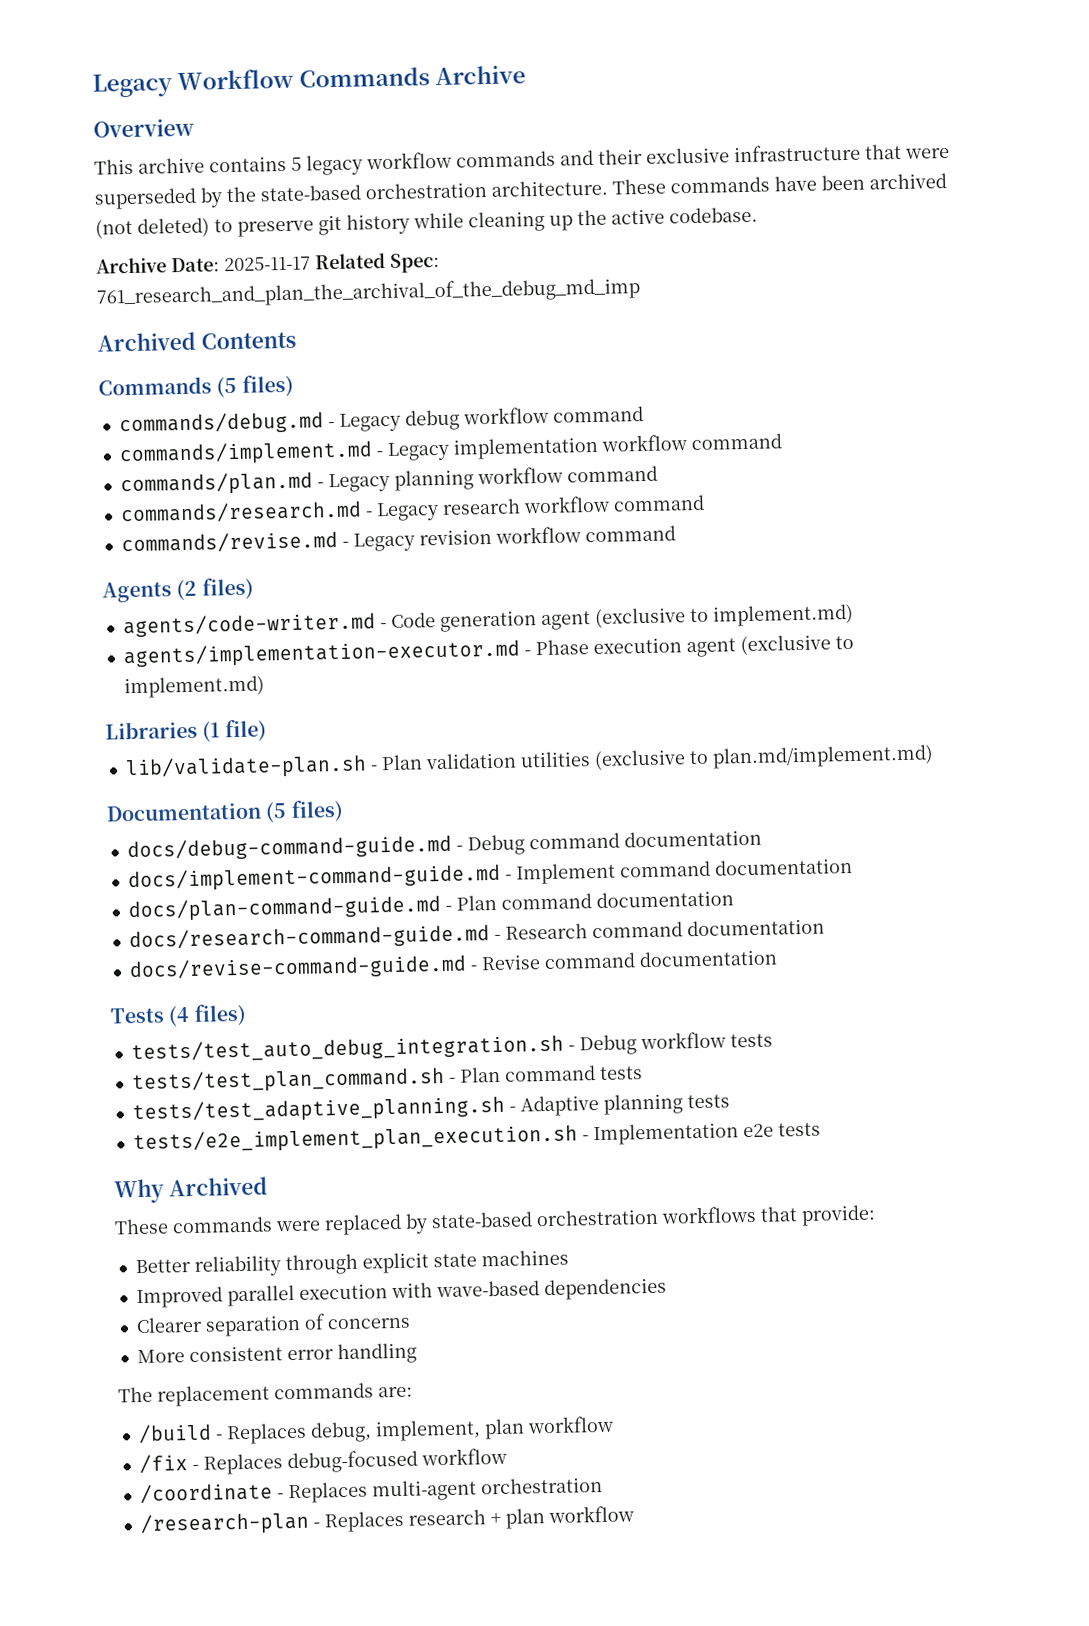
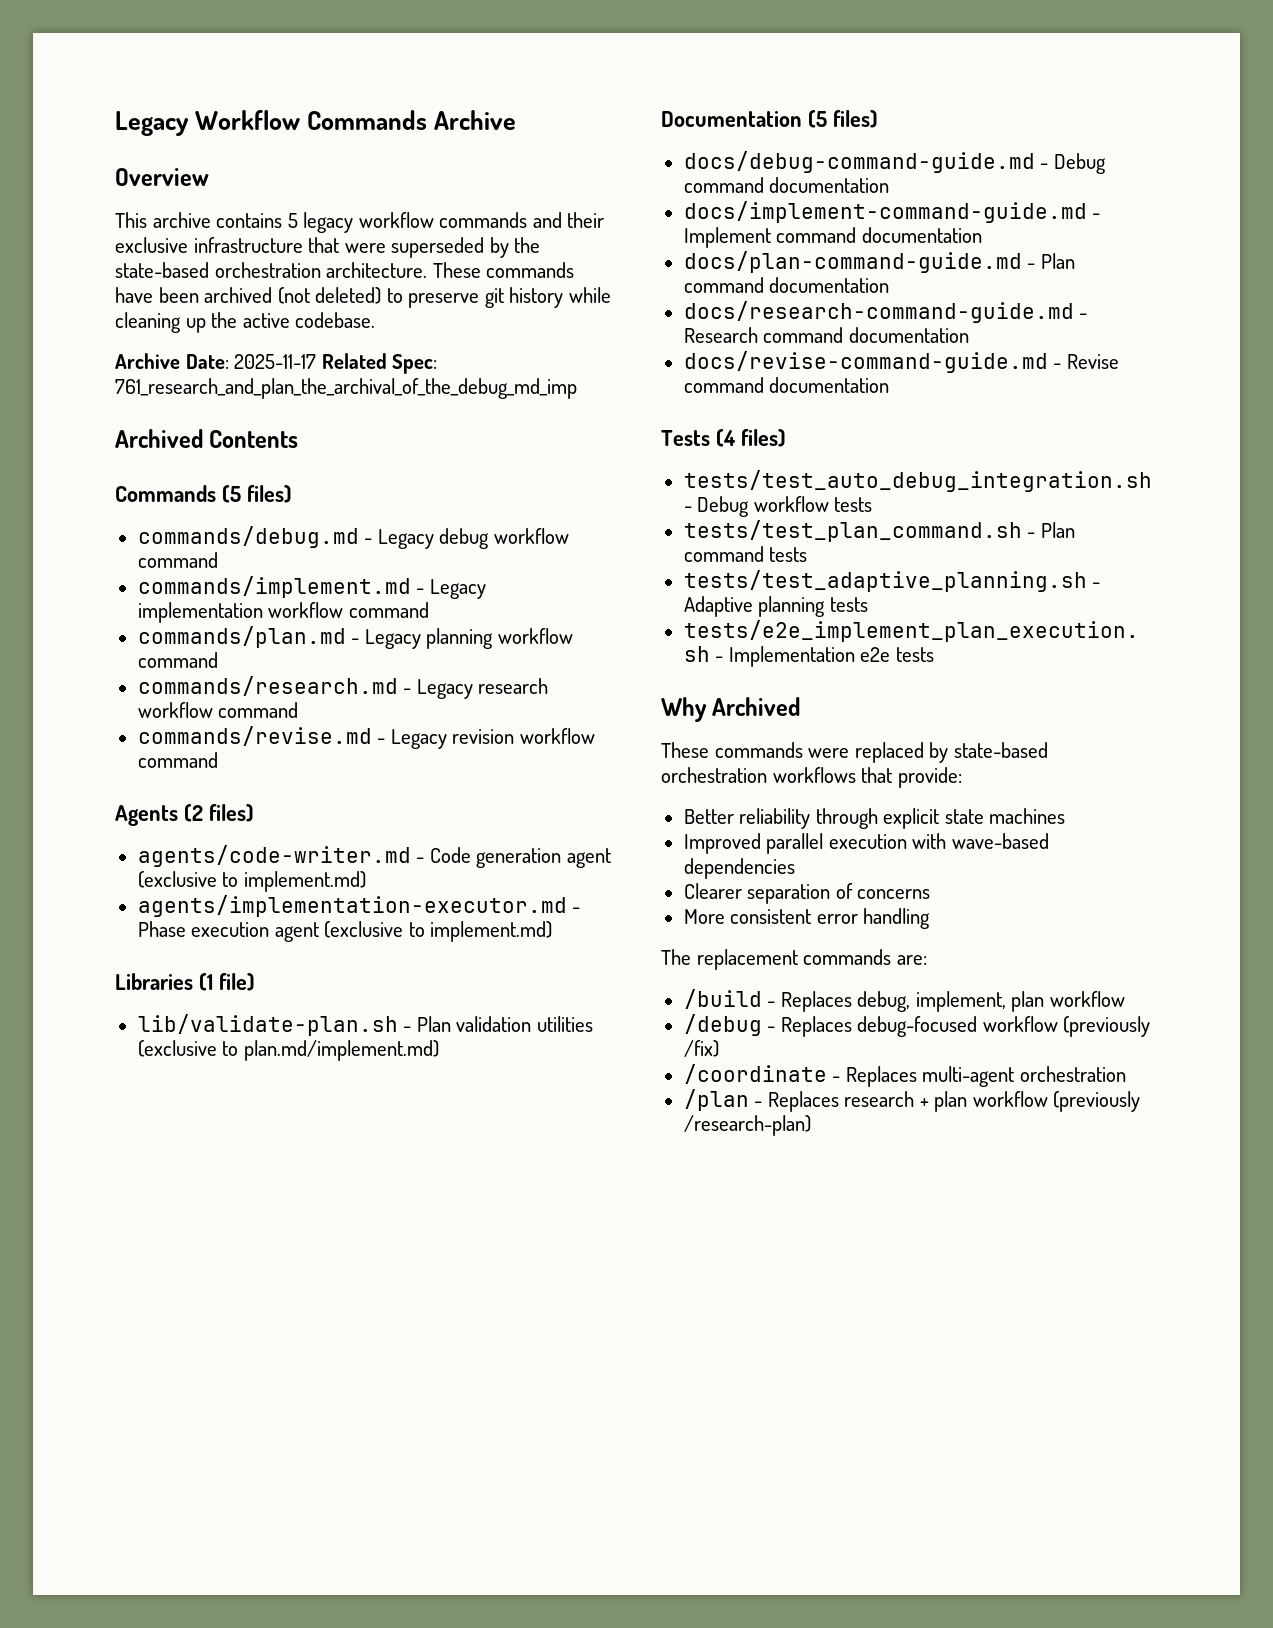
- /fix - Replaces debug-focused workflow
+ /debug - Replaces debug-focused workflow (previously /fix)
- /research-plan - Replaces research + plan workflow
+ /plan - Replaces research + plan workflow (previously /research-plan)

